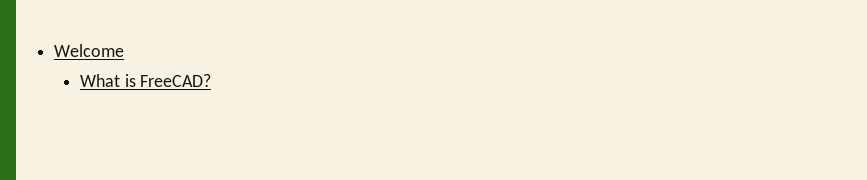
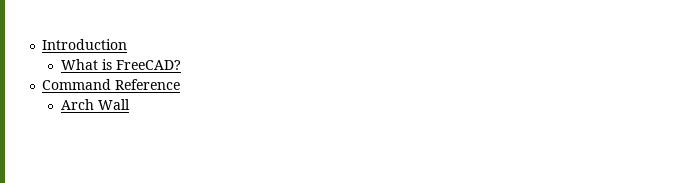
- Welcome
+ Introduction
+ Command Reference
+ Arch Wall

